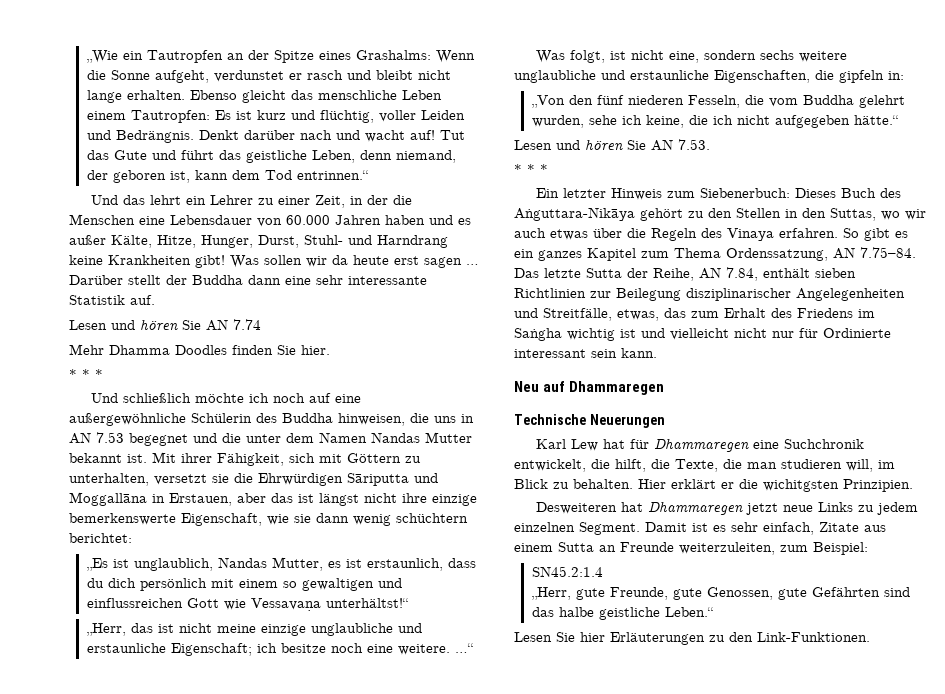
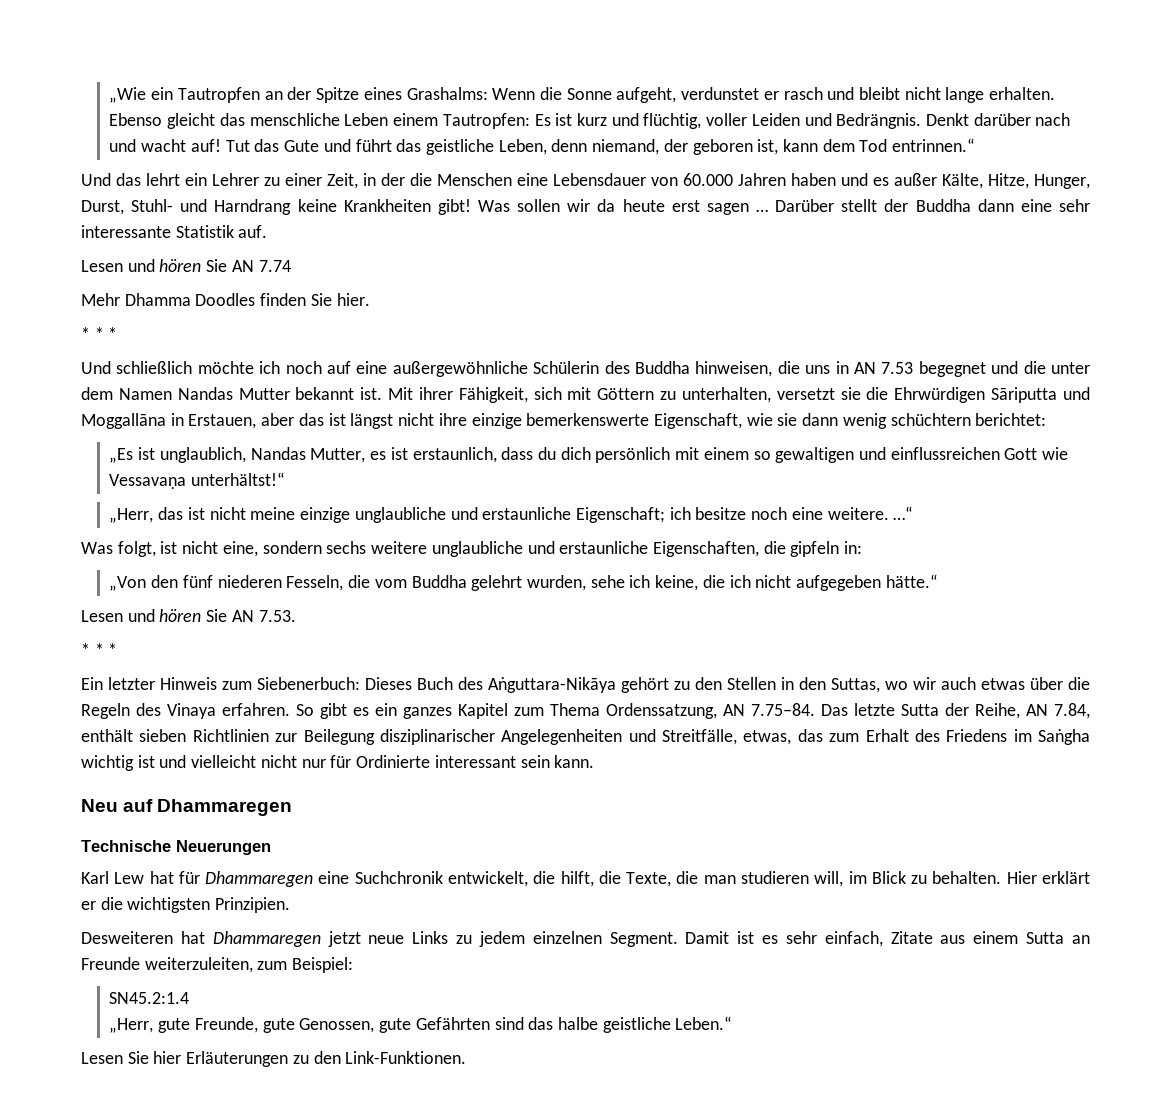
- Hier erklärt er die wichitgsten Prinzipien.
+ Hier erklärt er die wichtigsten Prinzipien.

